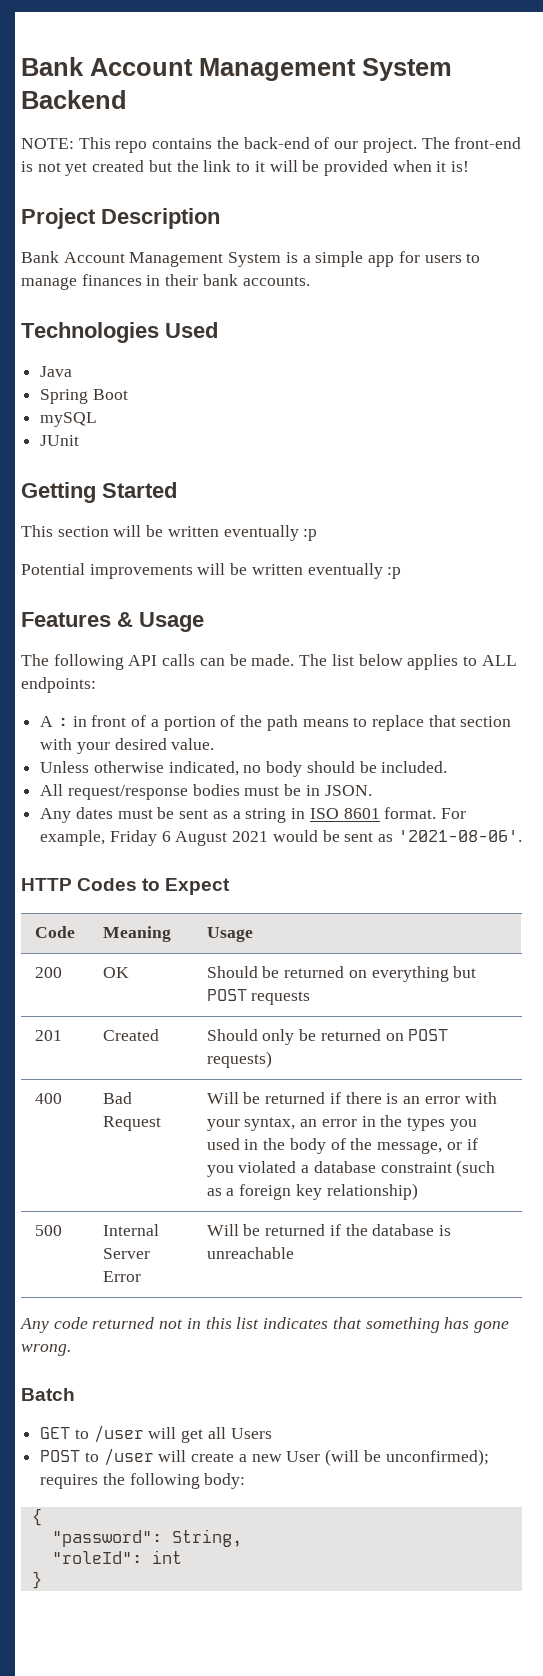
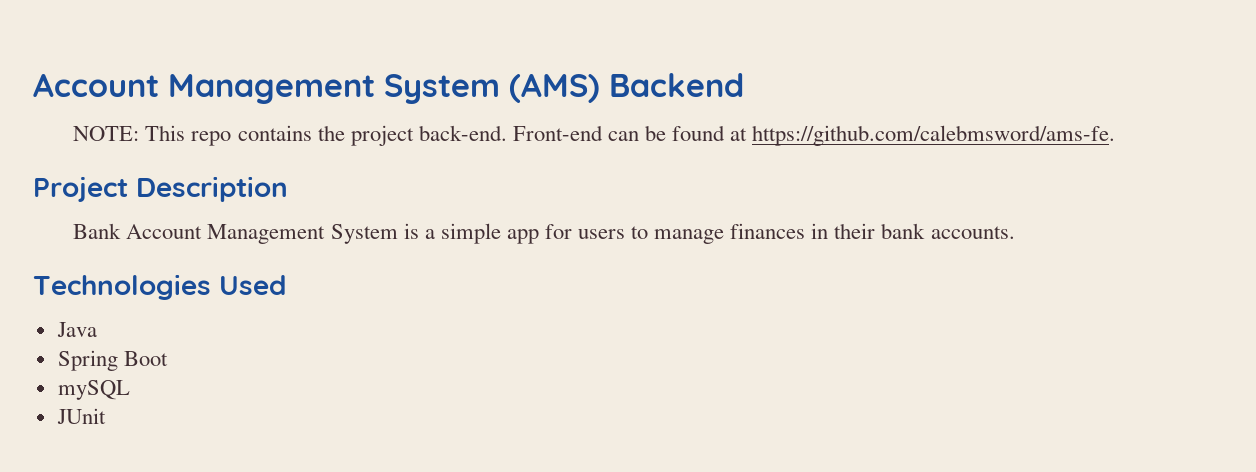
- Bank Account Management System Backend
+ Account Management System (AMS) Backend
- NOTE: This repo contains the back-end of our project. The front-end is not yet created but the link to it will be provided when it is!
+ NOTE: This repo contains the project back-end. Front-end can be found at https://github.com/calebmsword/ams-fe.
- Getting Started
- This section will be written eventually :p
- Potential improvements will be written eventually :p
- Features & Usage
- The following API calls can be made. The list below applies to ALL endpoints:
- A : in front of a portion of the path means to replace that section with your desired value.
- Unless otherwise indicated, no body should be included.
- All request/response bodies must be in JSON.
- Any dates must be sent as a string in ISO 8601 format. For example, Friday 6 August 2021 would be sent as '2021-08-06'.
- HTTP Codes to Expect
- Code | Meaning | Usage
- 200 | OK | Should be returned on everything but POST requests
- 201 | Created | Should only be returned on POST requests)
- 400 | Bad Request | Will be returned if there is an error with your syntax, an error in the types you used in the body of the message, or if you violated a database constraint (such as a foreign key relationship)
- 500 | Internal Server Error | Will be returned if the database is unreachable
- Any code returned not in this list indicates that something has gone wrong.
- Batch
- GET to /user will get all Users
- POST to /user will create a new User (will be unconfirmed); requires the following body:
- {
- "password": String,
- "roleId": int
- }

